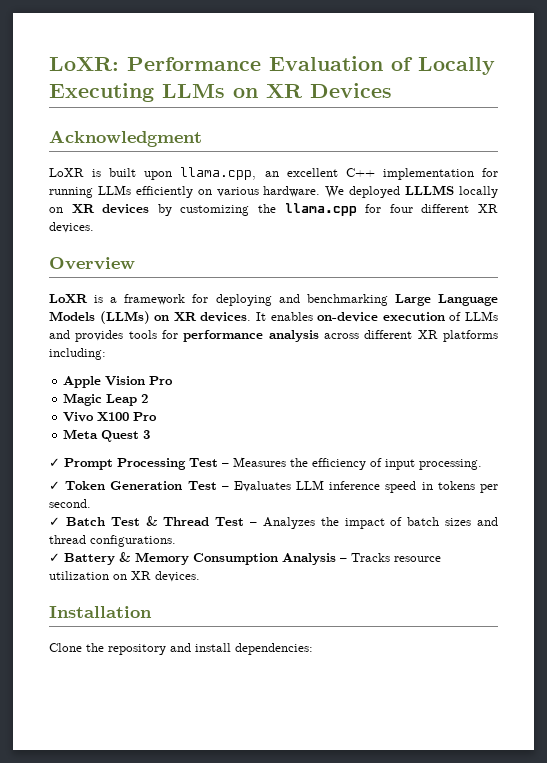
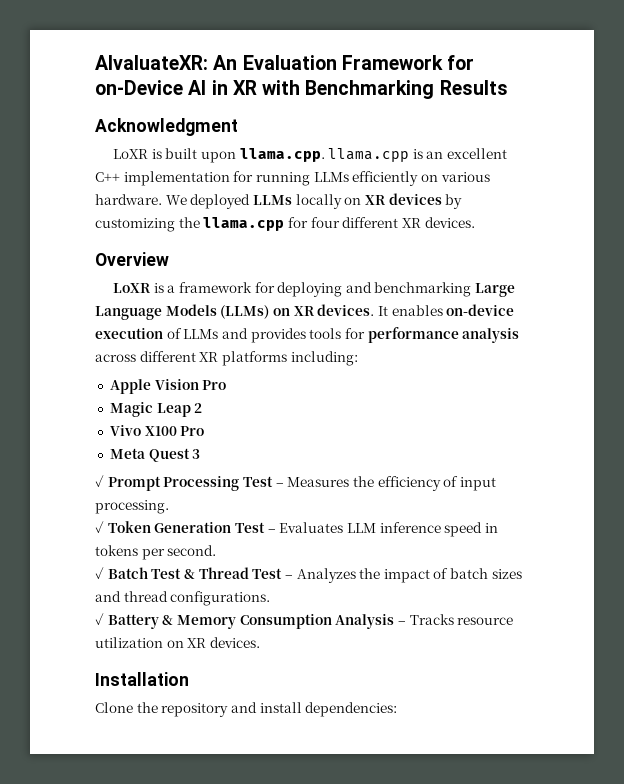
- LoXR: Performance Evaluation of Locally Executing LLMs on XR Devices
+ AIvaluateXR: An Evaluation Framework for on-Device AI in XR with Benchmarking Results
- LoXR is built upon llama.cpp, an excellent C++ implementation for running LLMs efficiently on various hardware.
+ LoXR is built upon llama.cpp. llama.cpp is an excellent C++ implementation for running LLMs efficiently on various hardware.
- We deployed LLLMS locally on XR devices by customizing the llama.cpp for four different XR devices.
+ We deployed LLMs locally on XR devices by customizing the llama.cpp for four different XR devices.

